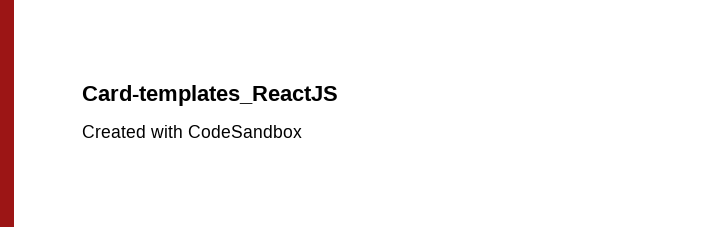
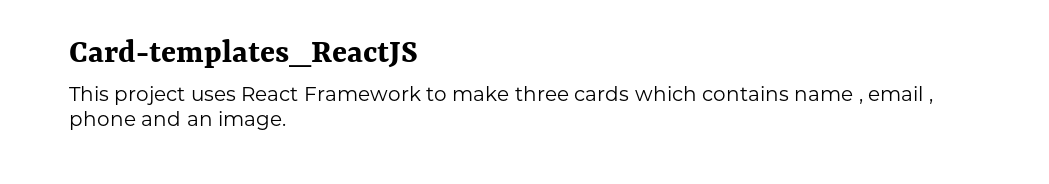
- Created with CodeSandbox
+ This project uses React Framework to make three cards which contains name , email , phone and an image.

